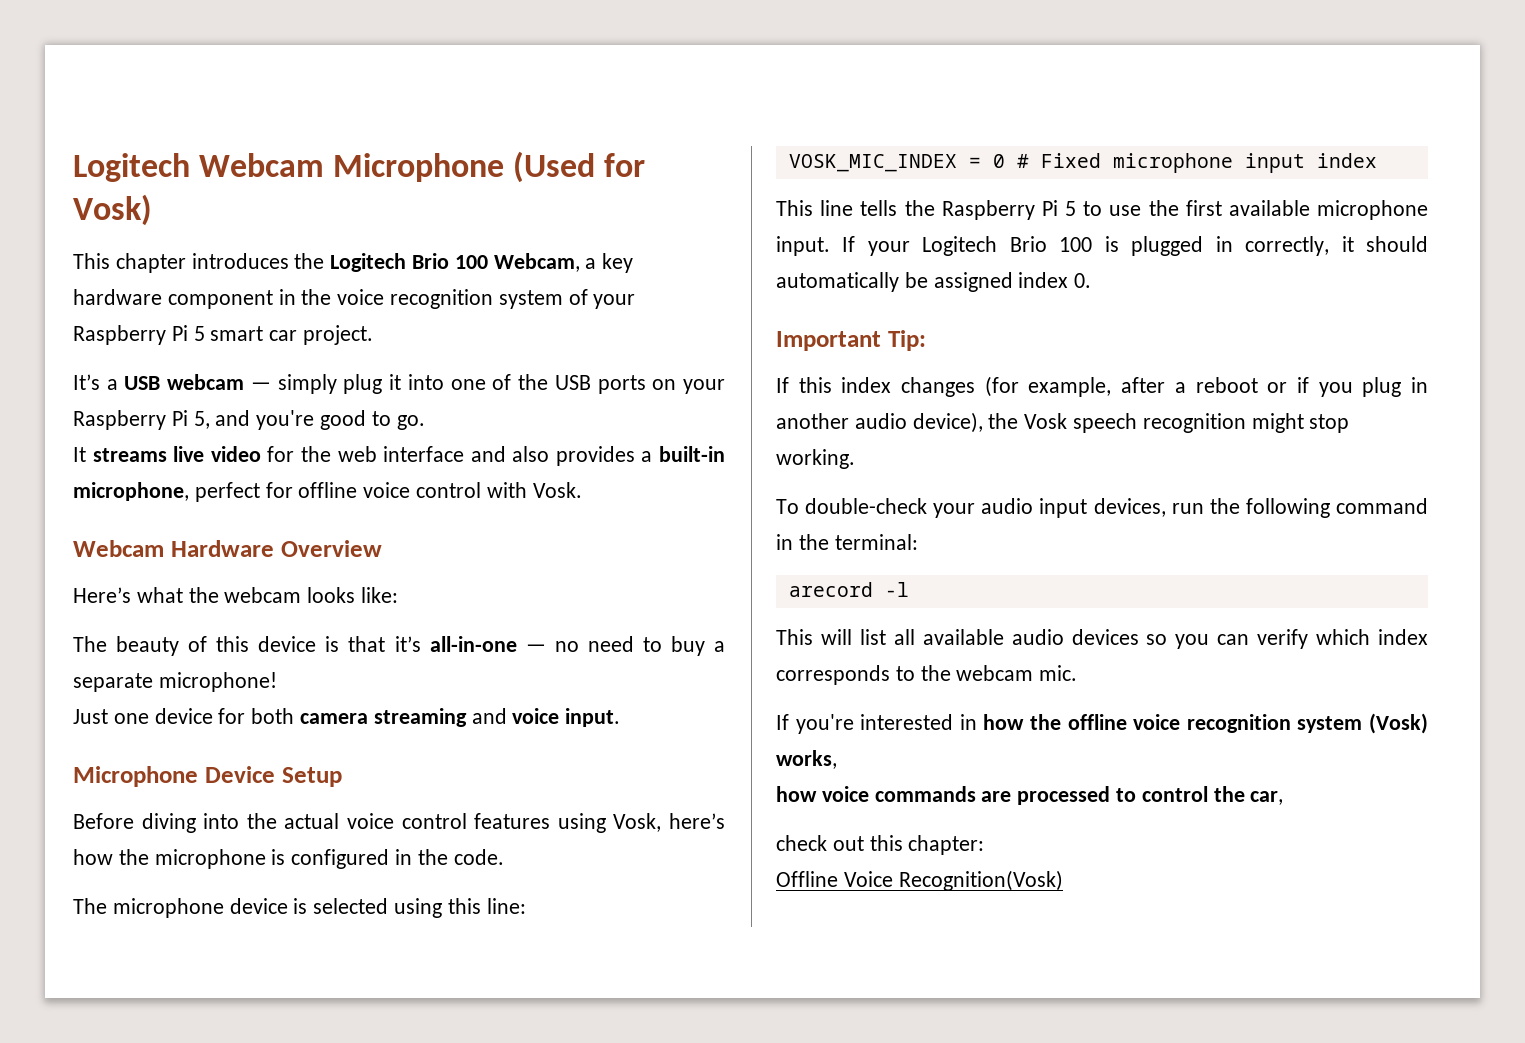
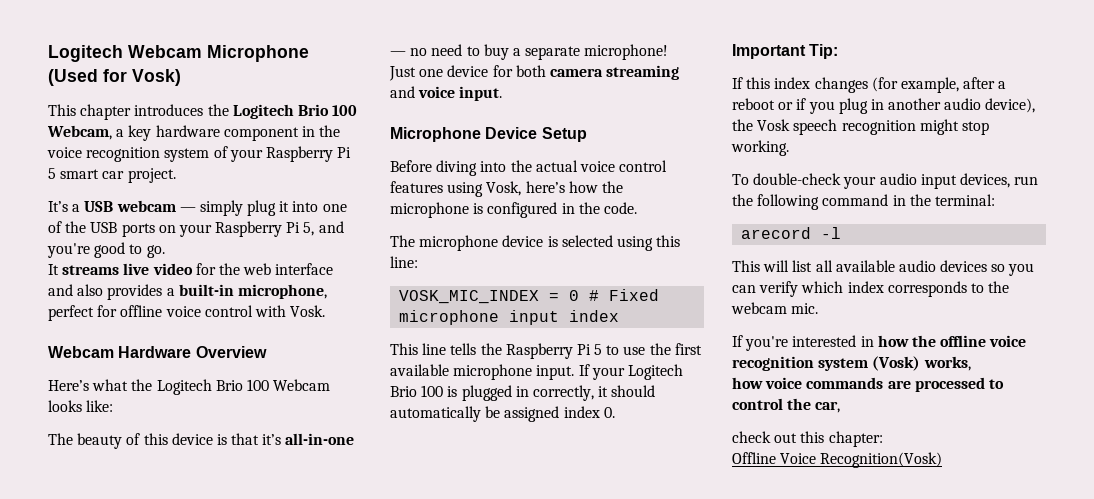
- Here’s what the webcam looks like:
+ Here’s what the Logitech Brio 100 Webcam looks like:

